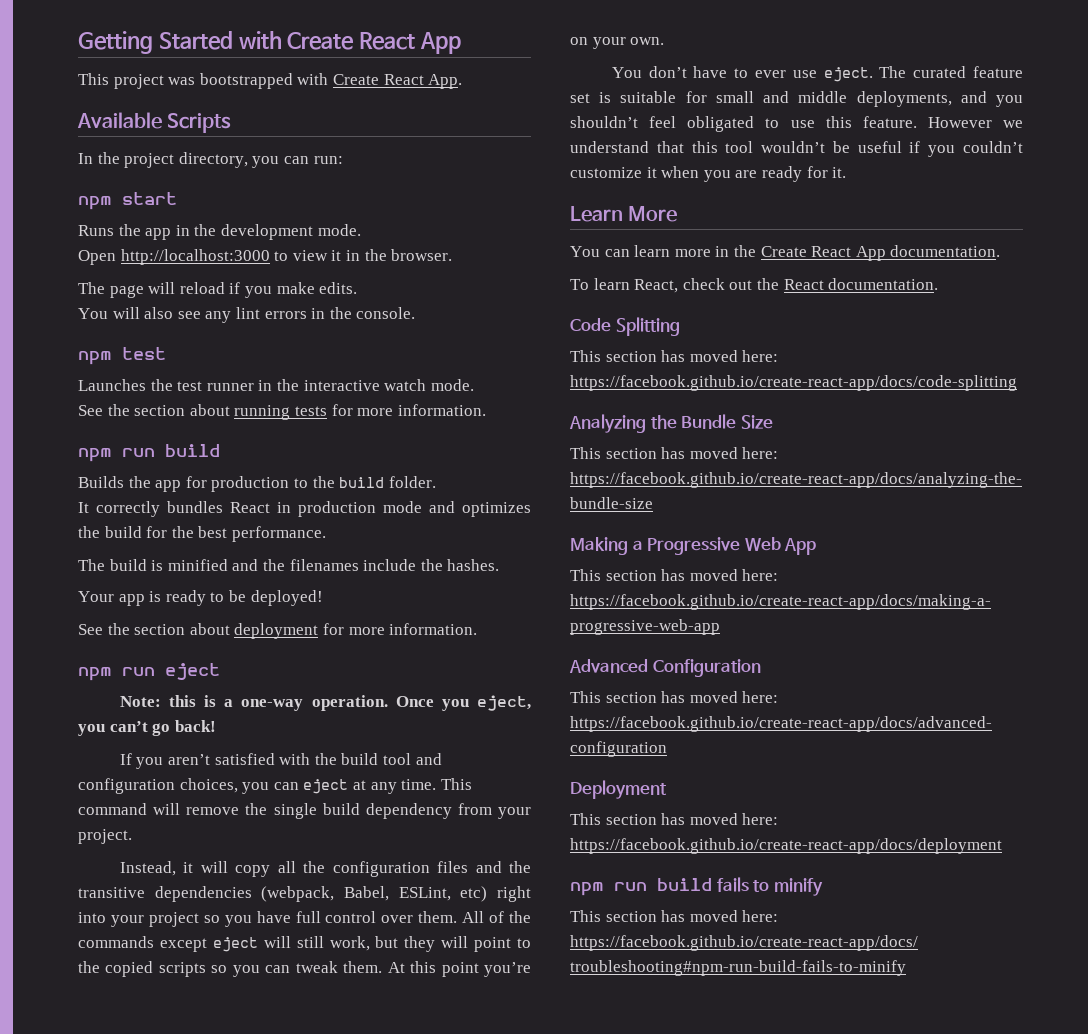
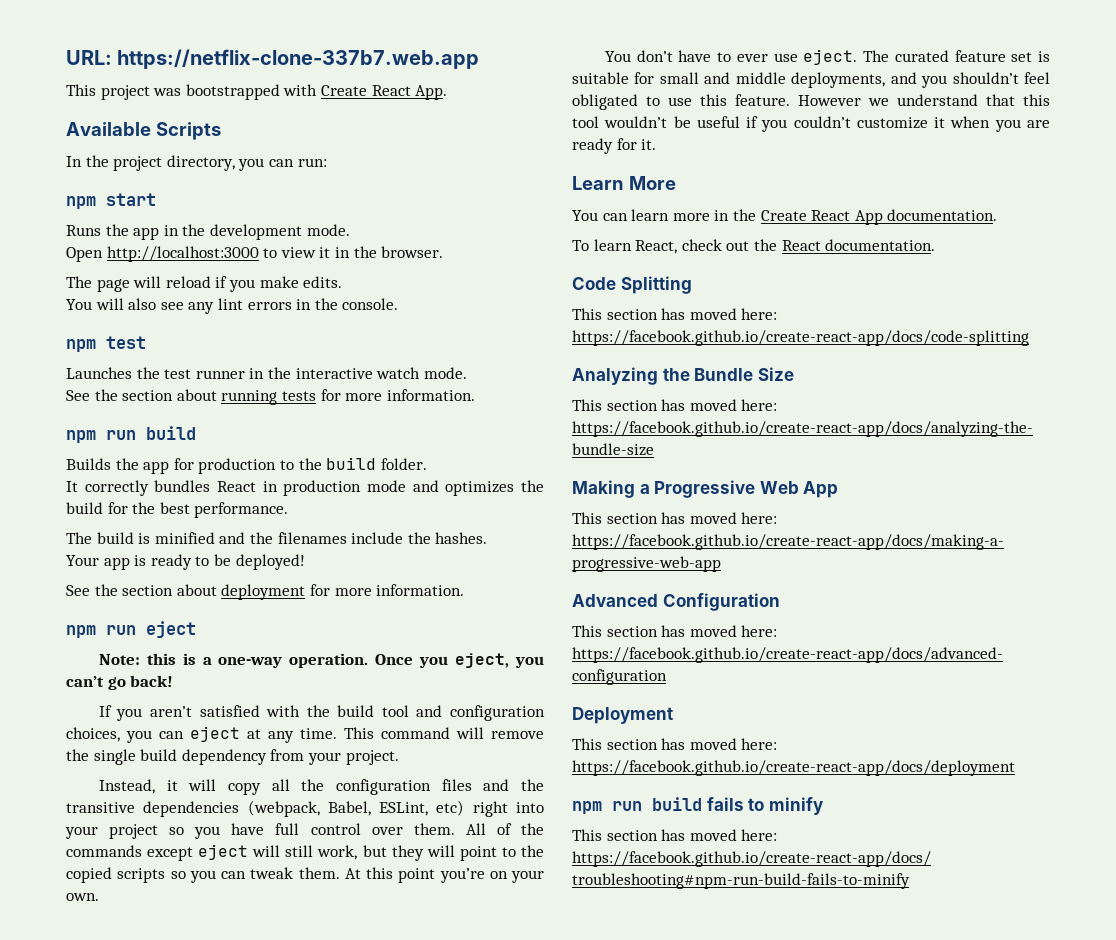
- Getting Started with Create React App
+ URL: https://netflix-clone-337b7.web.app

